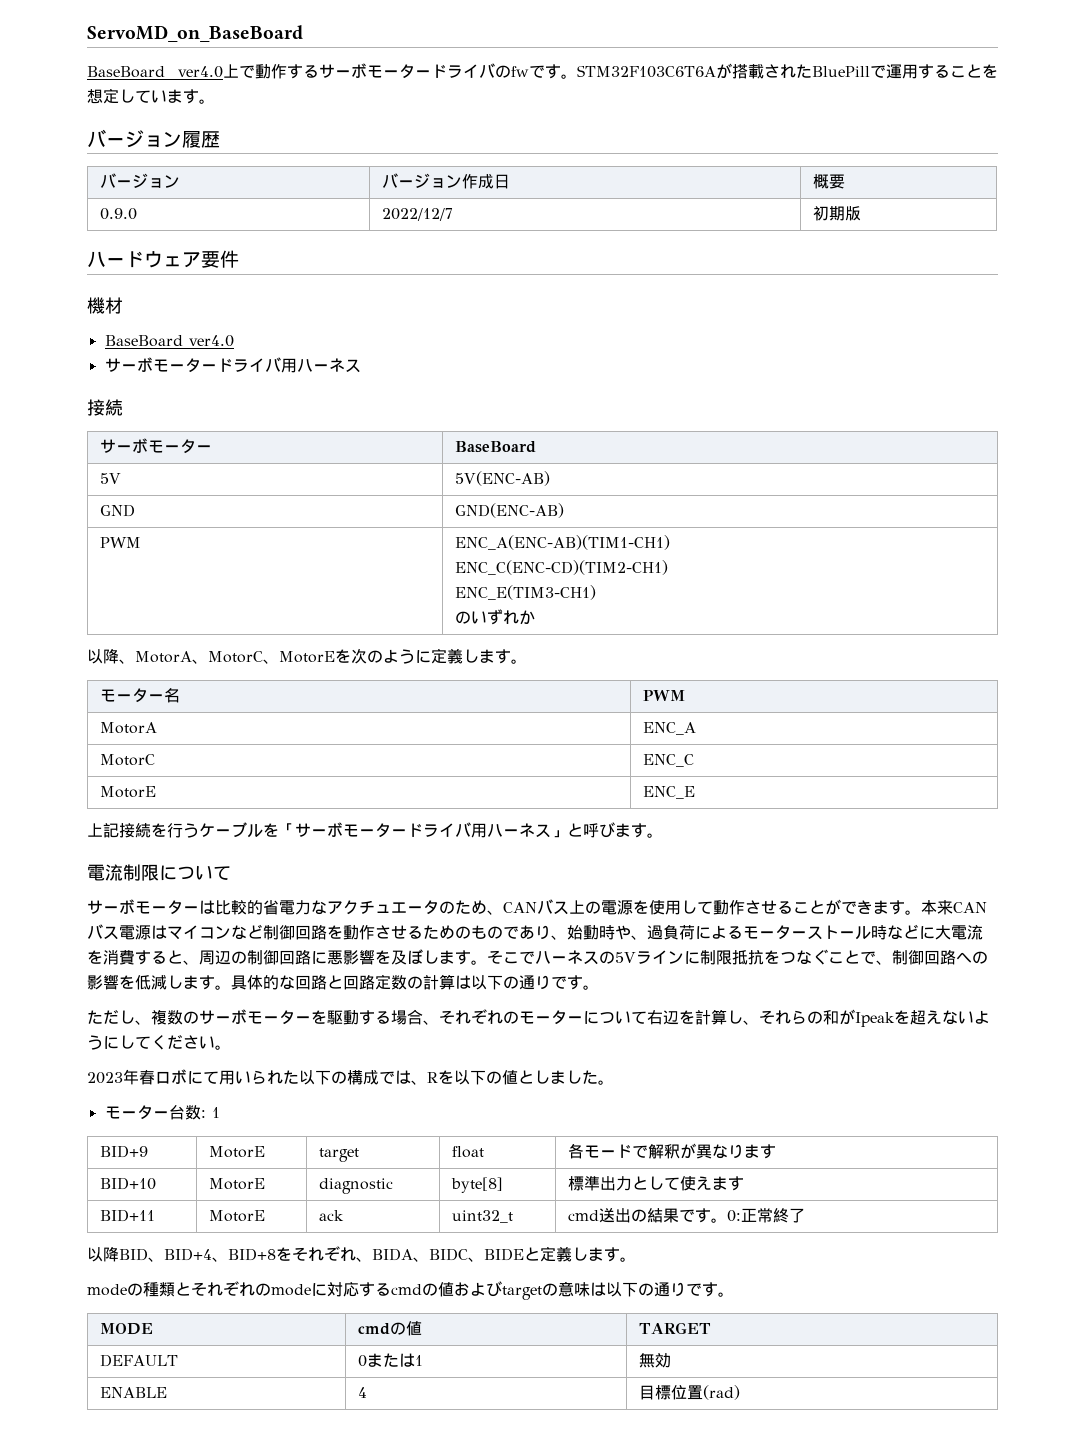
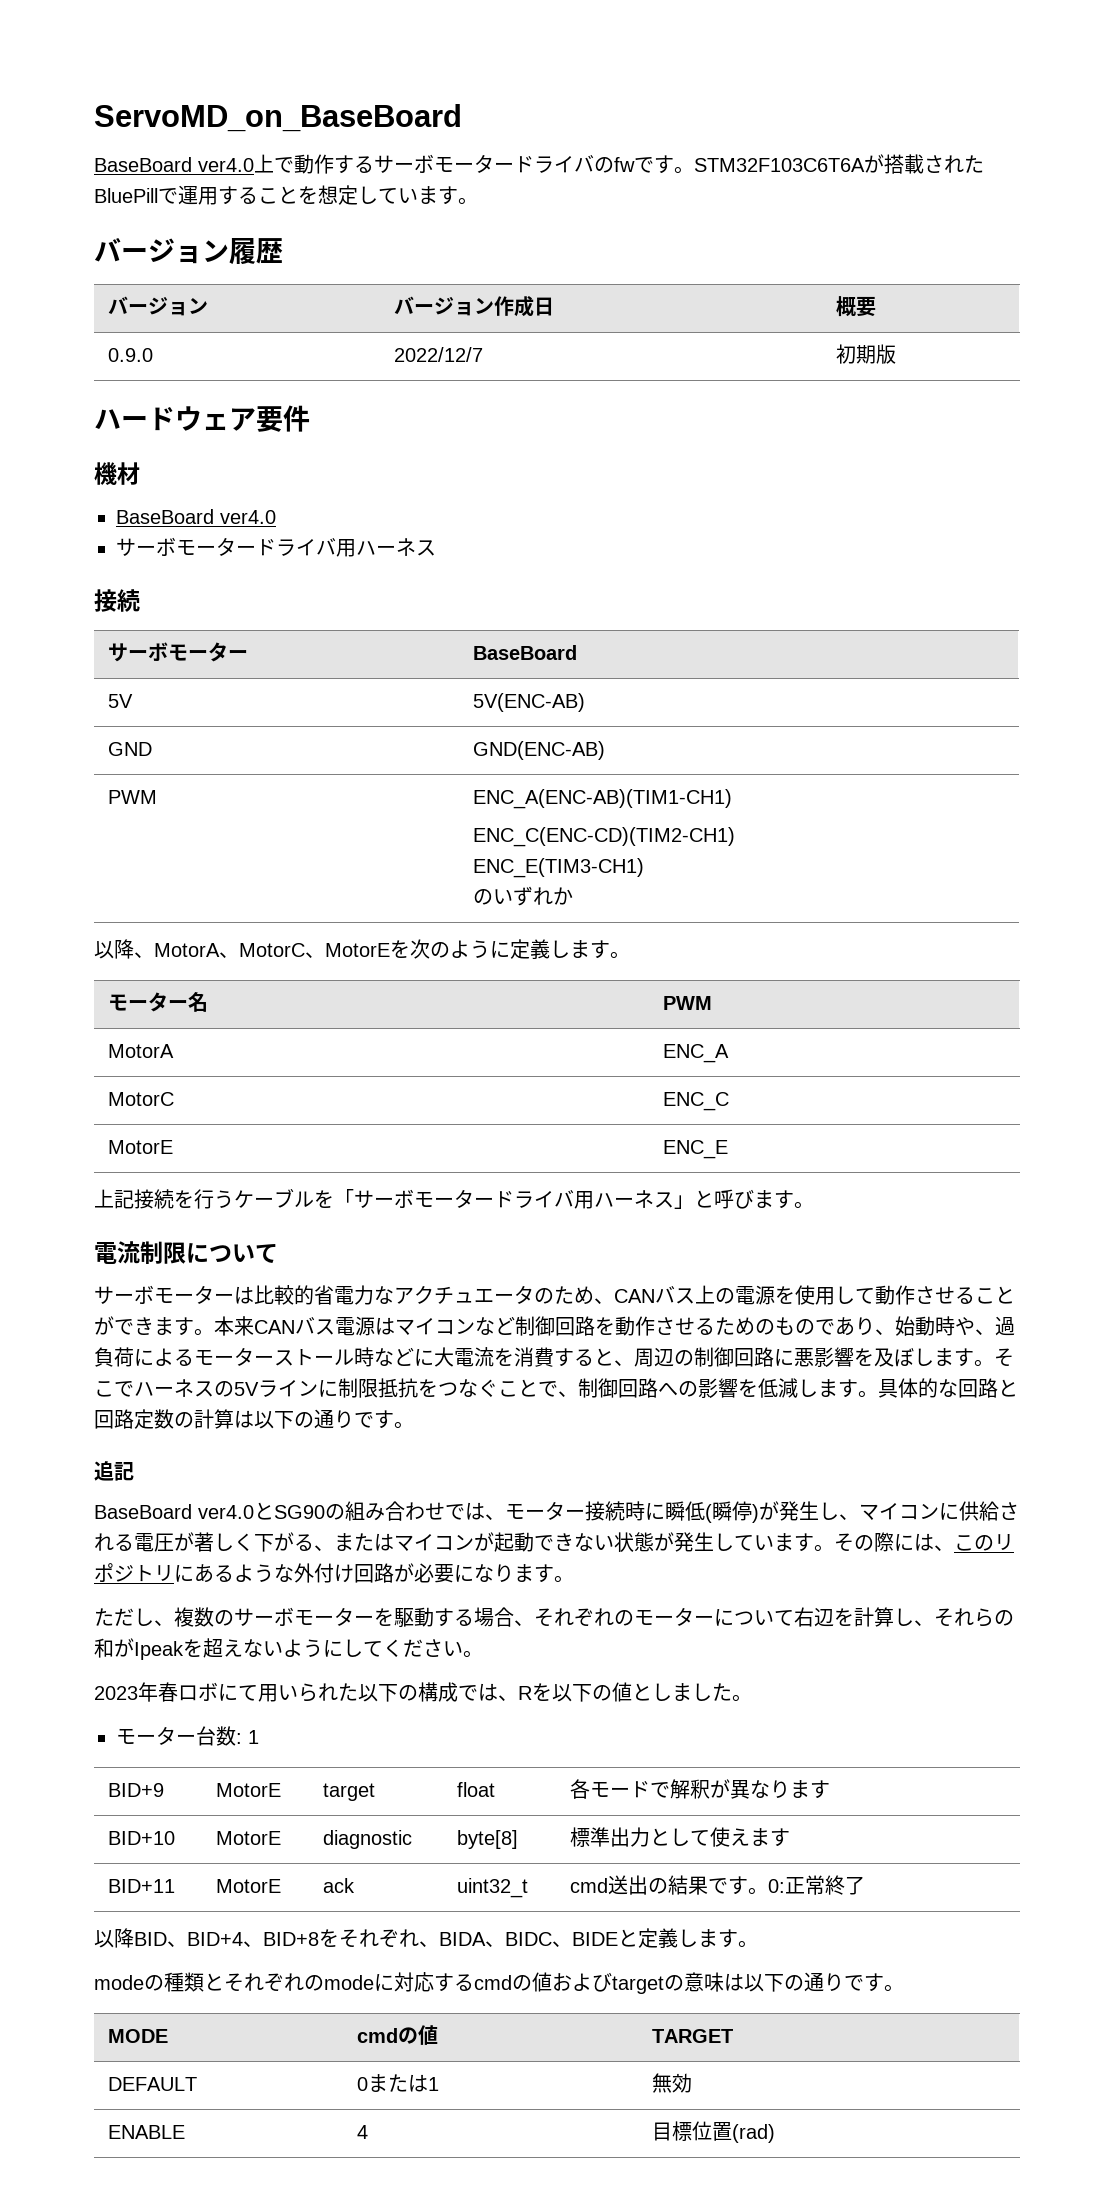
+ 追記
+ BaseBoard ver4.0とSG90の組み合わせでは、モーター接続時に瞬低(瞬停)が発生し、マイコンに供給される電圧が著しく下がる、またはマイコンが起動できない状態が発生しています。その際には、このリポジトリにあるような外付け回路が必要になります。

